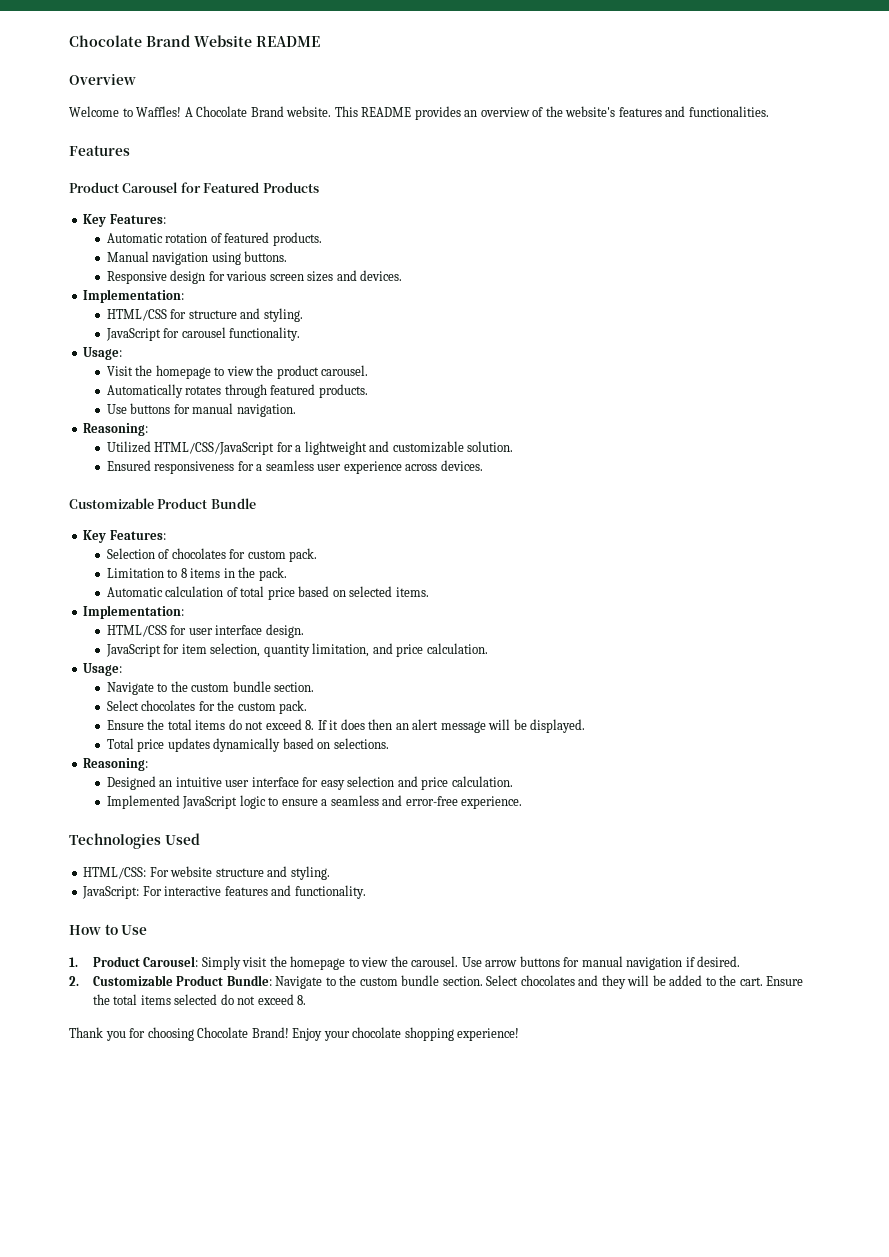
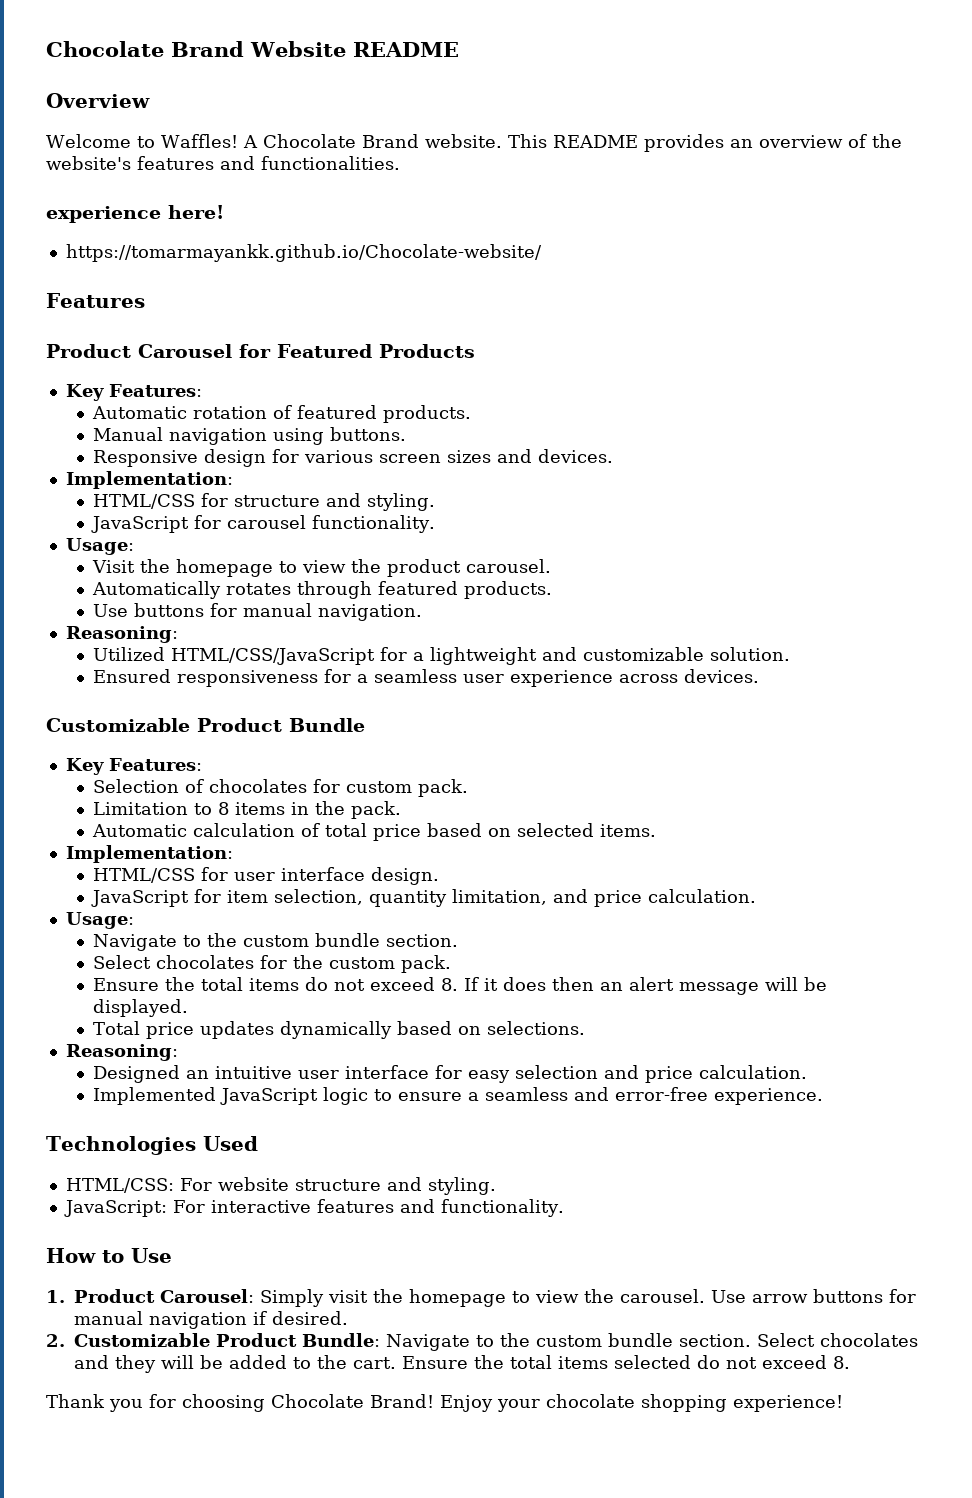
+ experience here!
+ https://tomarmayankk.github.io/Chocolate-website/

